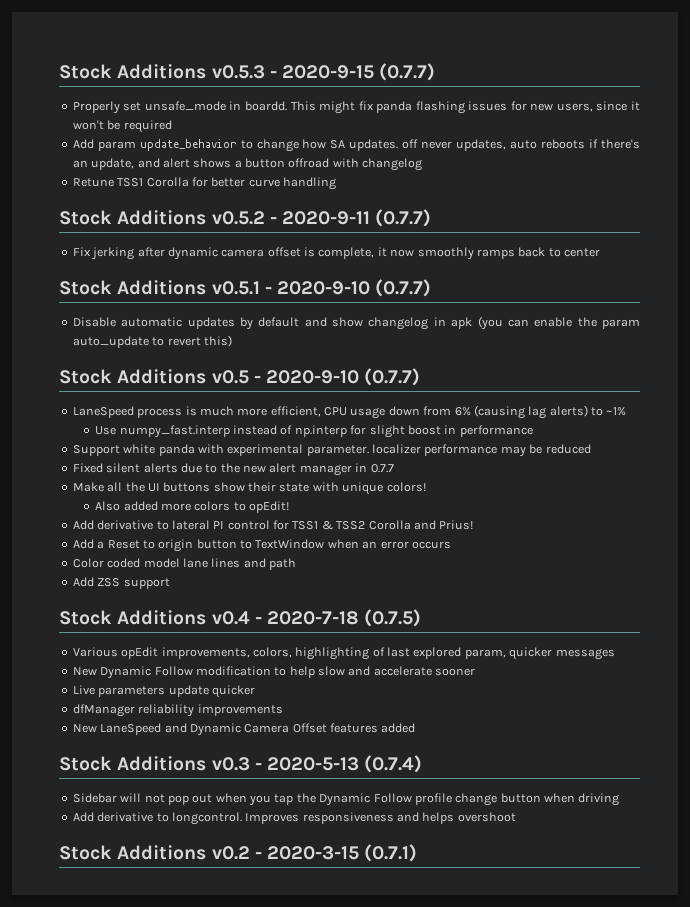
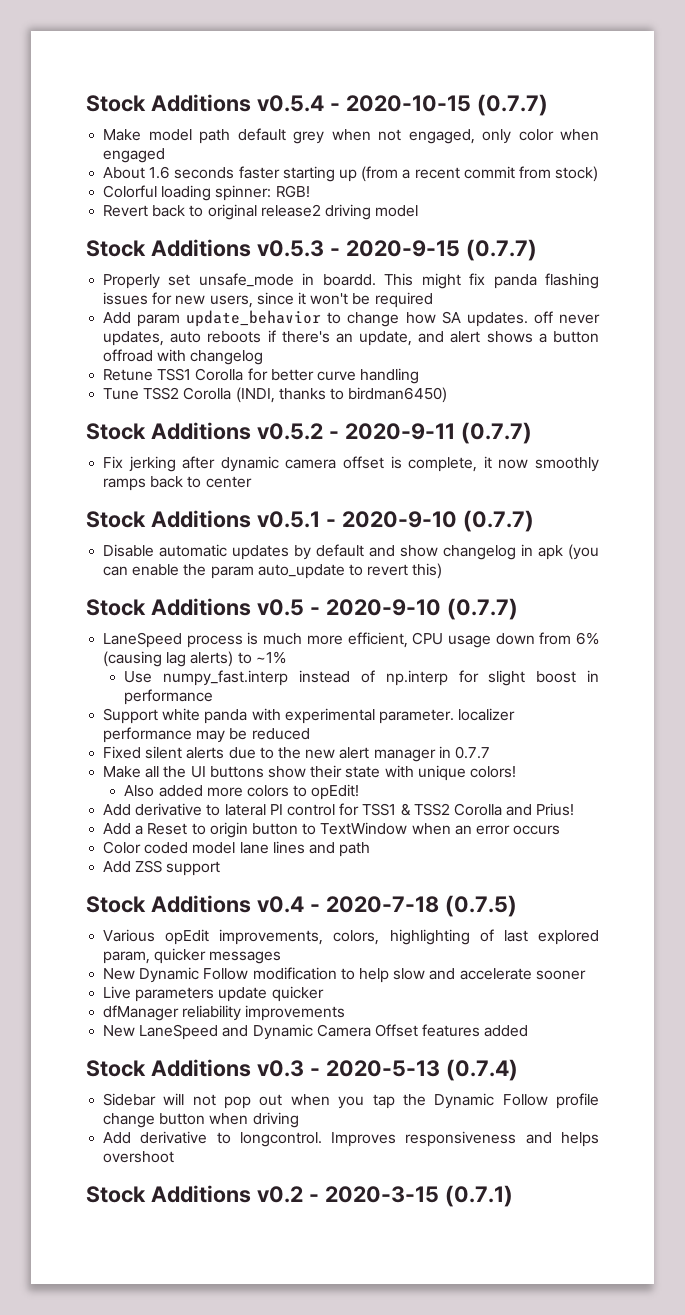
+ Stock Additions v0.5.4 - 2020-10-15 (0.7.7)
+ Make model path default grey when not engaged, only color when engaged
+ About 1.6 seconds faster starting up (from a recent commit from stock)
+ Colorful loading spinner: RGB!
+ Revert back to original release2 driving model
+ Tune TSS2 Corolla (INDI, thanks to birdman6450)

